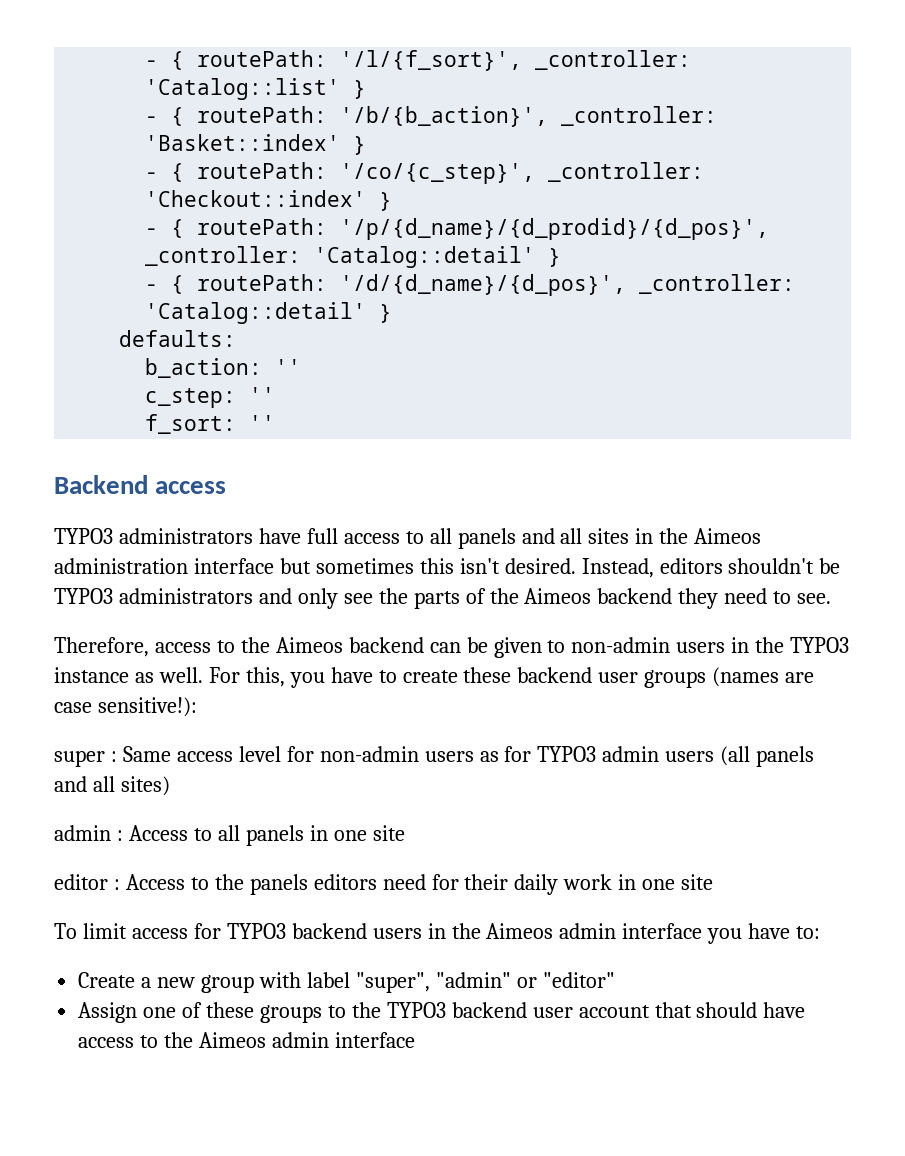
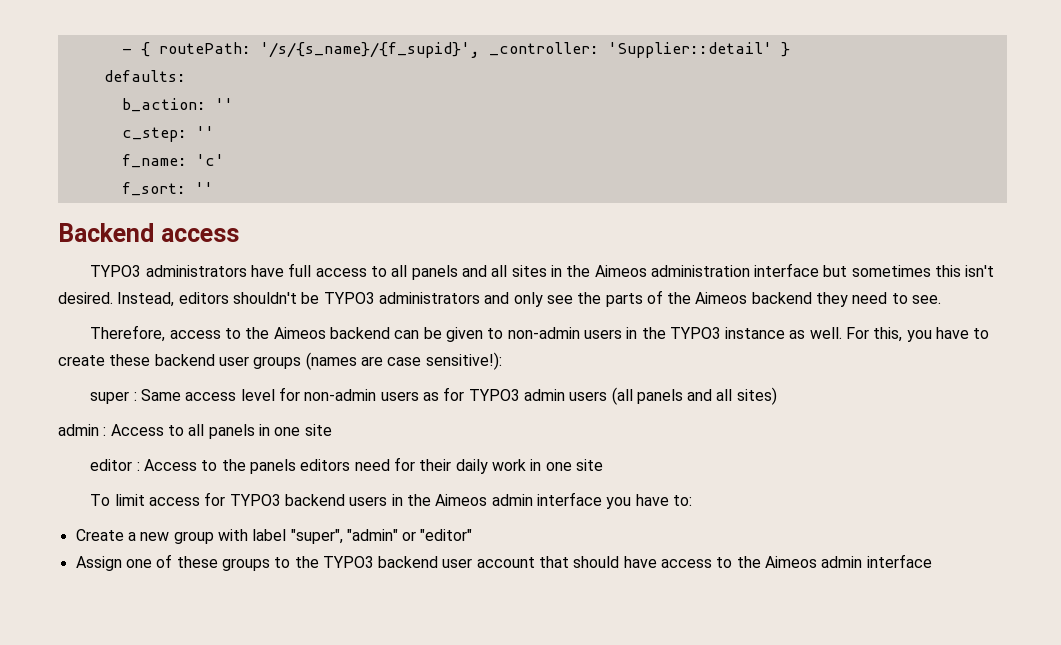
- - { routePath: '/l/{f_sort}', _controller: 'Catalog::list' }
- - { routePath: '/b/{b_action}', _controller: 'Basket::index' }
- - { routePath: '/co/{c_step}', _controller: 'Checkout::index' }
- - { routePath: '/p/{d_name}/{d_prodid}/{d_pos}', _controller: 'Catalog::detail' }
- - { routePath: '/d/{d_name}/{d_pos}', _controller: 'Catalog::detail' }
+ - { routePath: '/s/{s_name}/{f_supid}', _controller: 'Supplier::detail' }
+ f_name: 'c'

